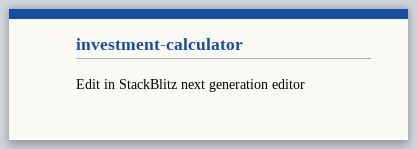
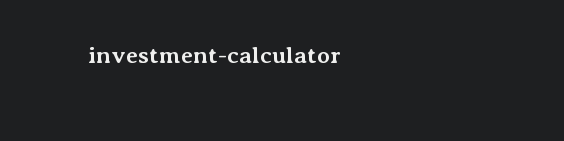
- Edit in StackBlitz next generation editor

